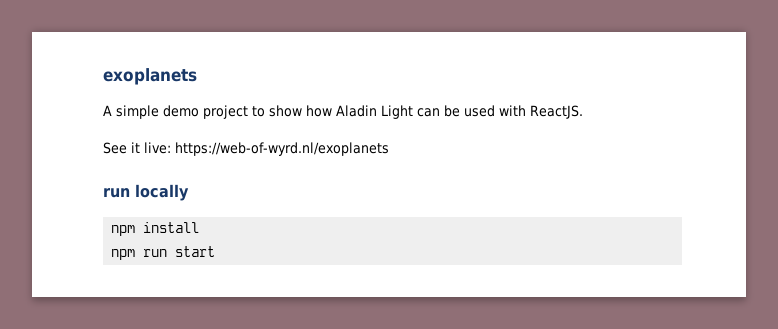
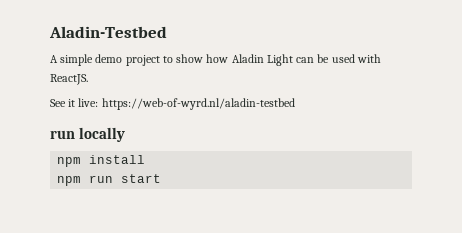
- exoplanets
+ Aladin-Testbed
- See it live: https://web-of-wyrd.nl/exoplanets
+ See it live: https://web-of-wyrd.nl/aladin-testbed

